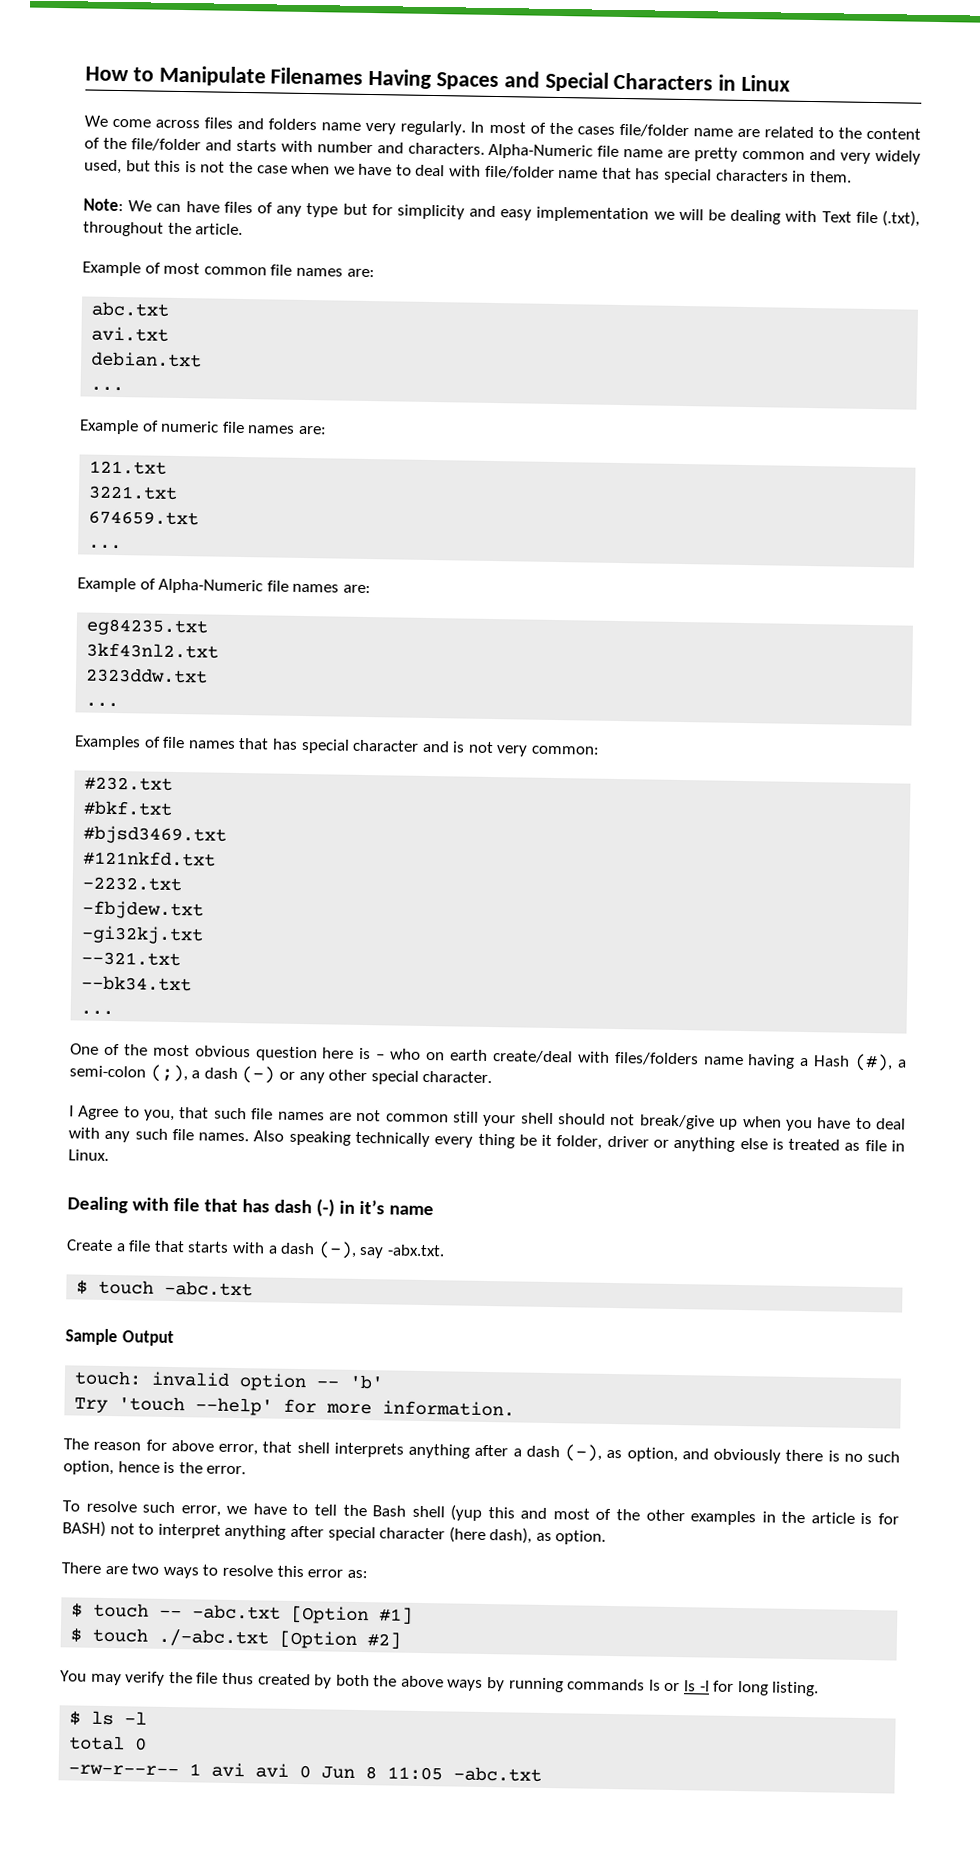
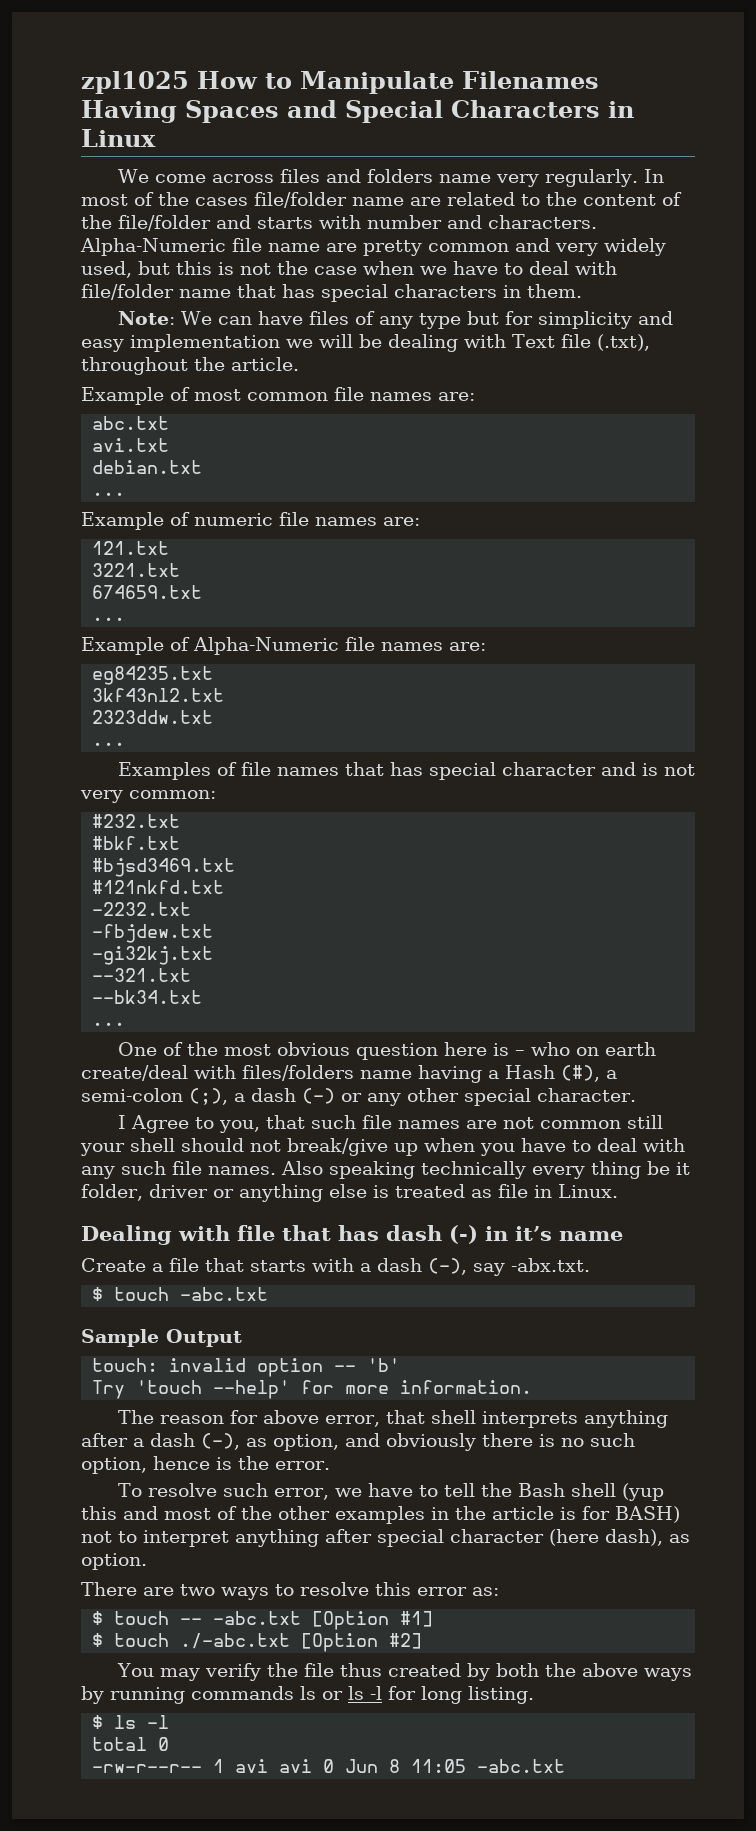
- How to Manipulate Filenames Having Spaces and Special Characters in Linux
+ zpl1025 How to Manipulate Filenames Having Spaces and Special Characters in Linux

